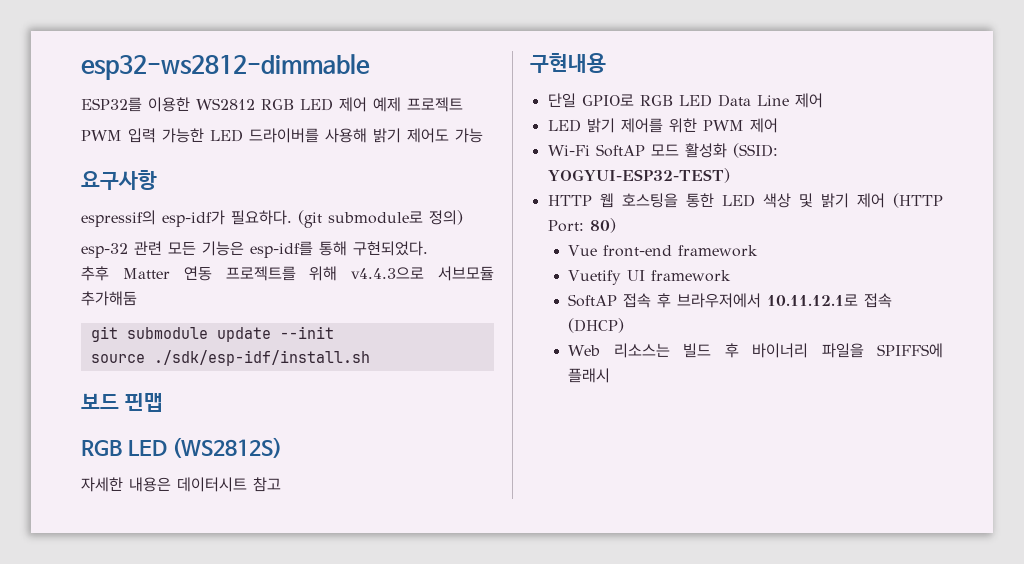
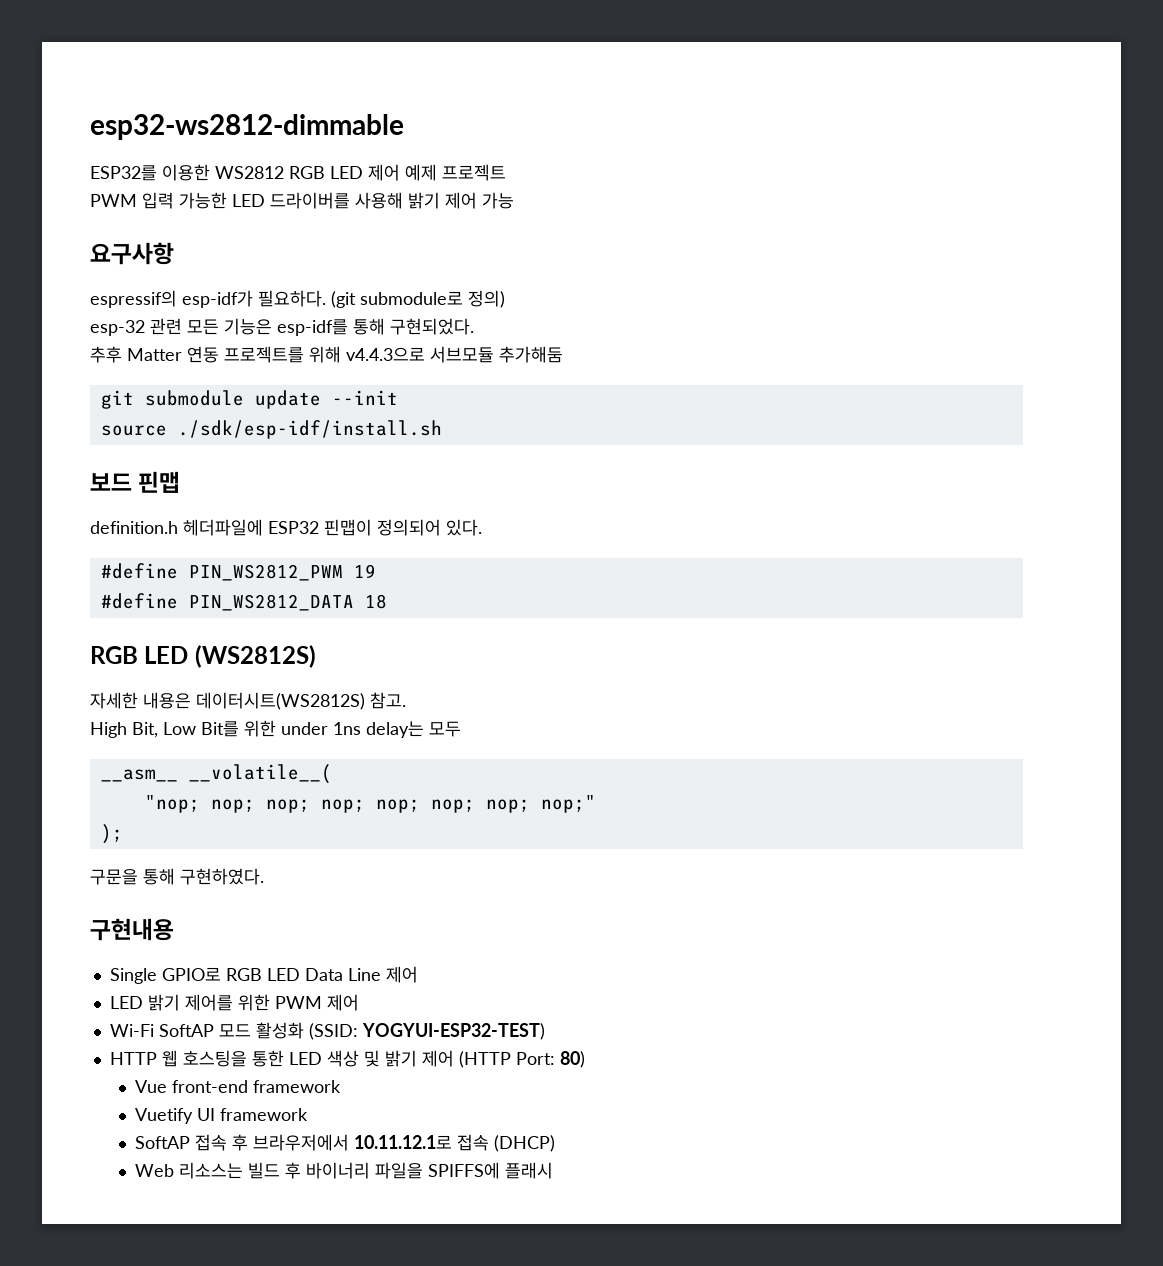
- PWM 입력 가능한 LED 드라이버를 사용해 밝기 제어도 가능
+ PWM 입력 가능한 LED 드라이버를 사용해 밝기 제어 가능
+ definition.h 헤더파일에 ESP32 핀맵이 정의되어 있다.
+ #define PIN_WS2812_PWM 19
+ #define PIN_WS2812_DATA 18
- 자세한 내용은 데이터시트 참고
+ 자세한 내용은 데이터시트(WS2812S) 참고.
+ High Bit, Low Bit를 위한 under 1ns delay는 모두
+ __asm__ __volatile__(
+ "nop; nop; nop; nop; nop; nop; nop; nop;"
+ );
+ 구문을 통해 구현하였다.
- 단일 GPIO로 RGB LED Data Line 제어
+ Single GPIO로 RGB LED Data Line 제어

